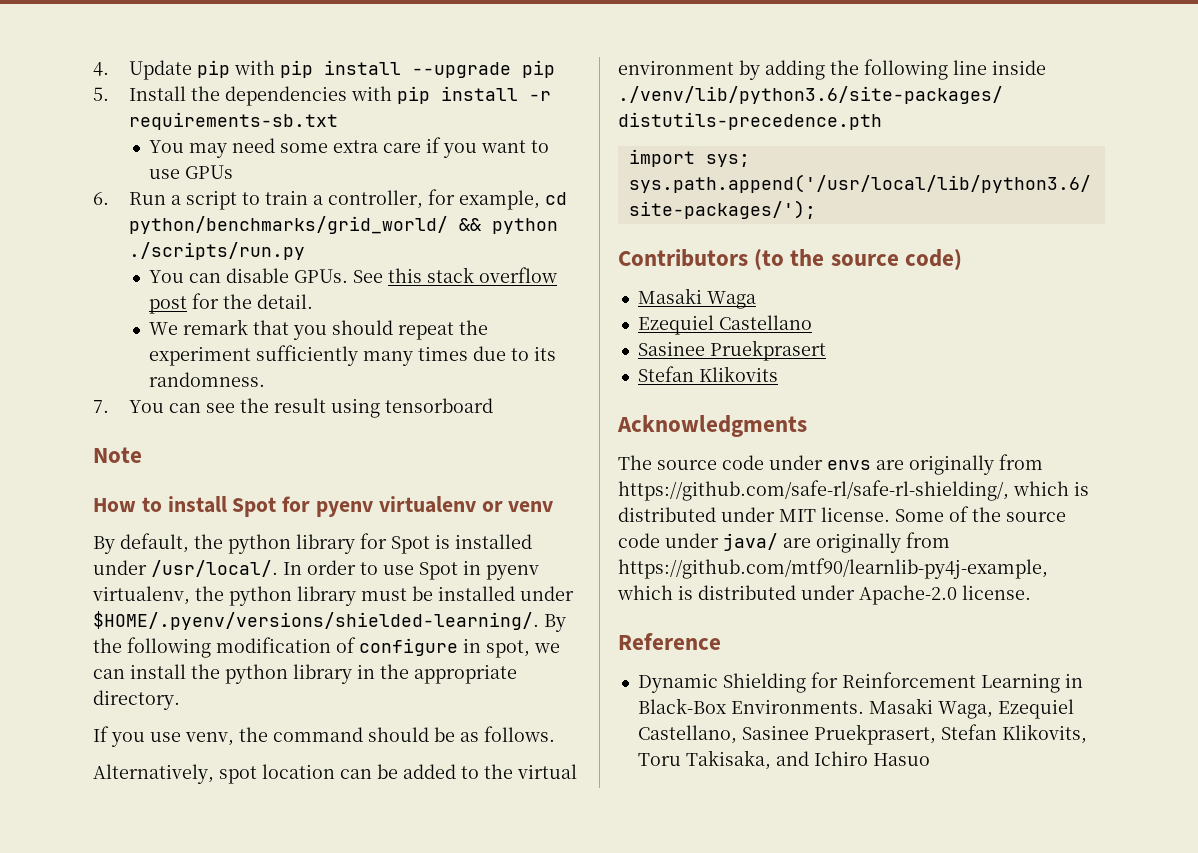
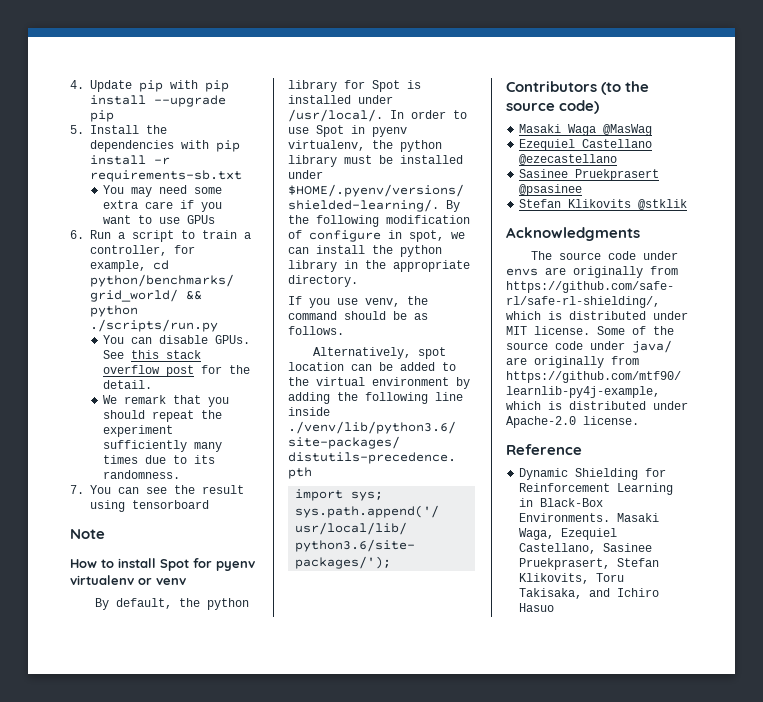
- Masaki Waga
+ Masaki Waga @MasWag
- Ezequiel Castellano
+ Ezequiel Castellano @ezecastellano
- Sasinee Pruekprasert
+ Sasinee Pruekprasert @psasinee
- Stefan Klikovits
+ Stefan Klikovits @stklik

